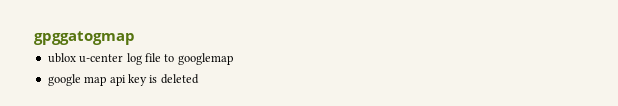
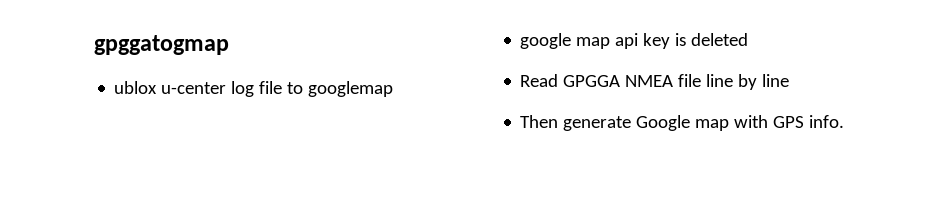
+ Read GPGGA NMEA file line by line
+ Then generate Google map with GPS info.

